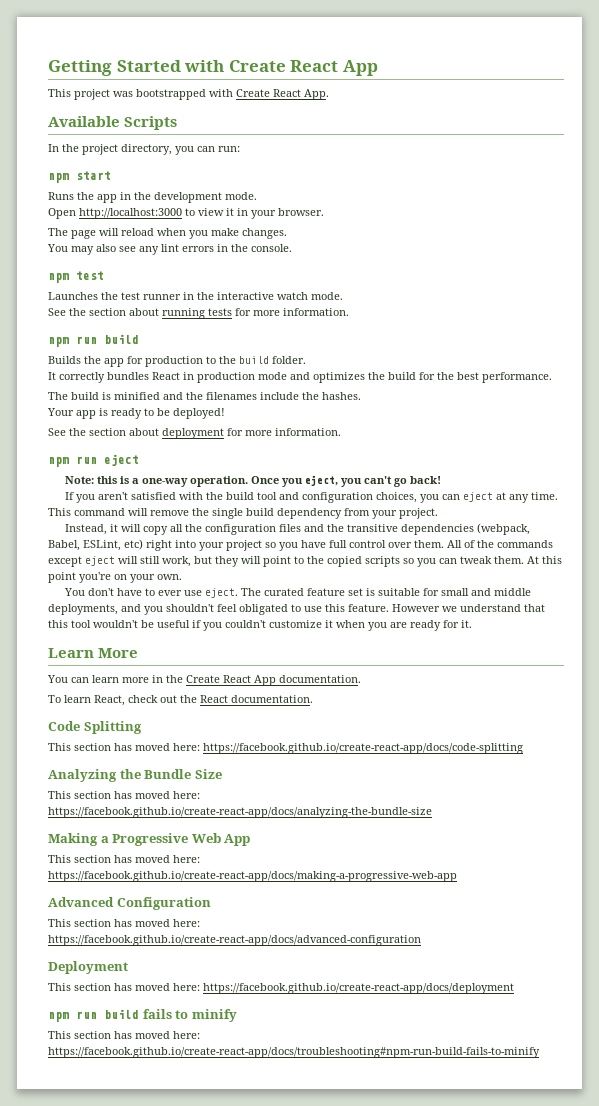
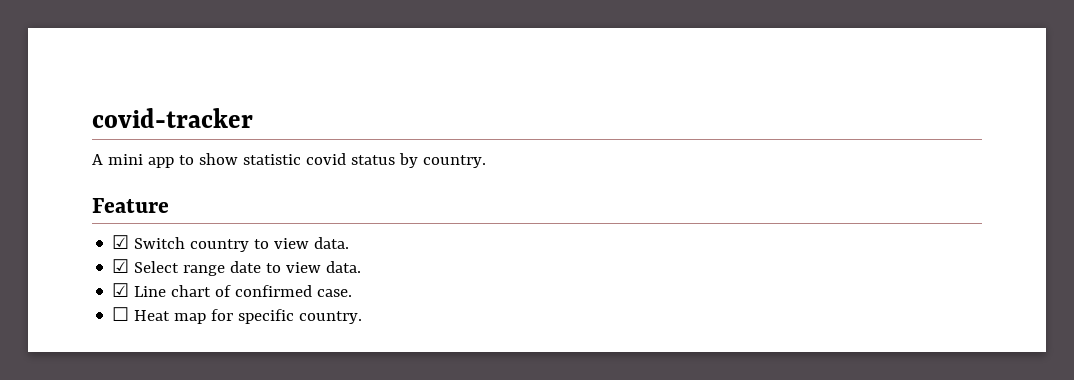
- Getting Started with Create React App
- This project was bootstrapped with Create React App.
- Available Scripts
- In the project directory, you can run:
- npm start
- Runs the app in the development mode.
- Open http://localhost:3000 to view it in your browser.
- The page will reload when you make changes.
- You may also see any lint errors in the console.
- npm test
- Launches the test runner in the interactive watch mode.
- See the section about running tests for more information.
- npm run build
- Builds the app for production to the build folder.
- It correctly bundles React in production mode and optimizes the build for the best performance.
- The build is minified and the filenames include the hashes.
- Your app is ready to be deployed!
- See the section about deployment for more information.
- npm run eject
- Note: this is a one-way operation. Once you eject, you can't go back!
- If you aren't satisfied with the build tool and configuration choices, you can eject at any time. This command will remove the single build dependency from your project.
- Instead, it will copy all the configuration files and the transitive dependencies (webpack, Babel, ESLint, etc) right into your project so you have full control over them. All of the commands except eject will still work, but they will point to the copied scripts so you can tweak them. At this point you're on your own.
- You don't have to ever use eject. The curated feature set is suitable for small and middle deployments, and you shouldn't feel obligated to use this feature. However we understand that this tool wouldn't be useful if you couldn't customize it when you are ready for it.
- Learn More
- You can learn more in the Create React App documentation.
- To learn React, check out the React documentation.
- Code Splitting
- This section has moved here: https://facebook.github.io/create-react-app/docs/code-splitting
- Analyzing the Bundle Size
- This section has moved here: https://facebook.github.io/create-react-app/docs/analyzing-the-bundle-size
- Making a Progressive Web App
- This section has moved here: https://facebook.github.io/create-react-app/docs/making-a-progressive-web-app
- Advanced Configuration
- This section has moved here: https://facebook.github.io/create-react-app/docs/advanced-configuration
- Deployment
- This section has moved here: https://facebook.github.io/create-react-app/docs/deployment
- npm run build fails to minify
- This section has moved here: https://facebook.github.io/create-react-app/docs/troubleshooting#npm-run-build-fails-to-minify
+ covid-tracker
+ A mini app to show statistic covid status by country.
+ Feature
+ ☑ Switch country to view data.
+ ☑ Select range date to view data.
+ ☑ Line chart of confirmed case.
+ ☐ Heat map for specific country.

